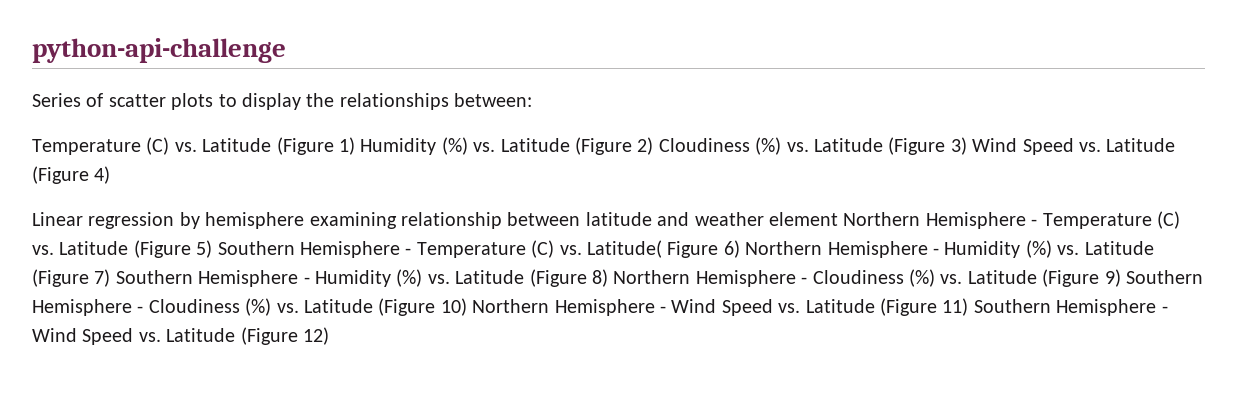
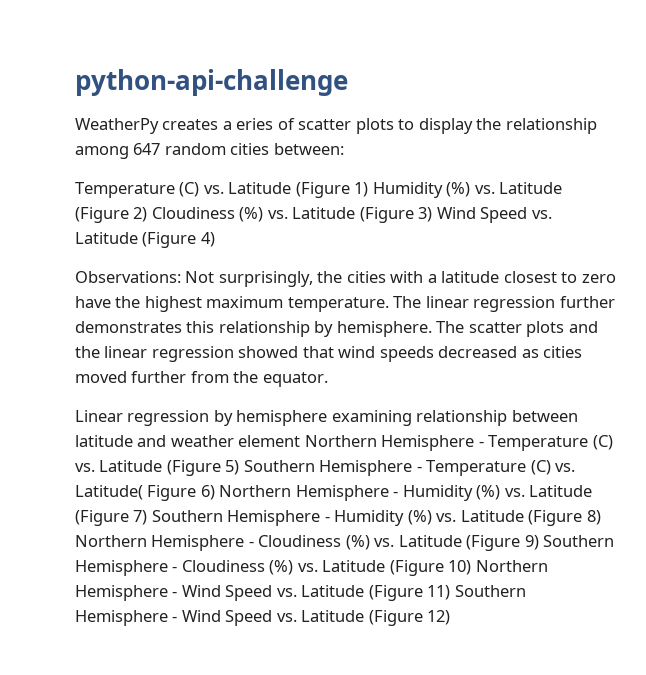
- Series of scatter plots to display the relationships between:
+ WeatherPy creates a eries of scatter plots to display the relationship among 647 random cities between:
+ Observations: Not surprisingly, the cities with a latitude closest to zero have the highest maximum temperature. The linear regression further demonstrates this relationship by hemisphere. The scatter plots and the linear regression showed that wind speeds decreased as cities moved further from the equator.

